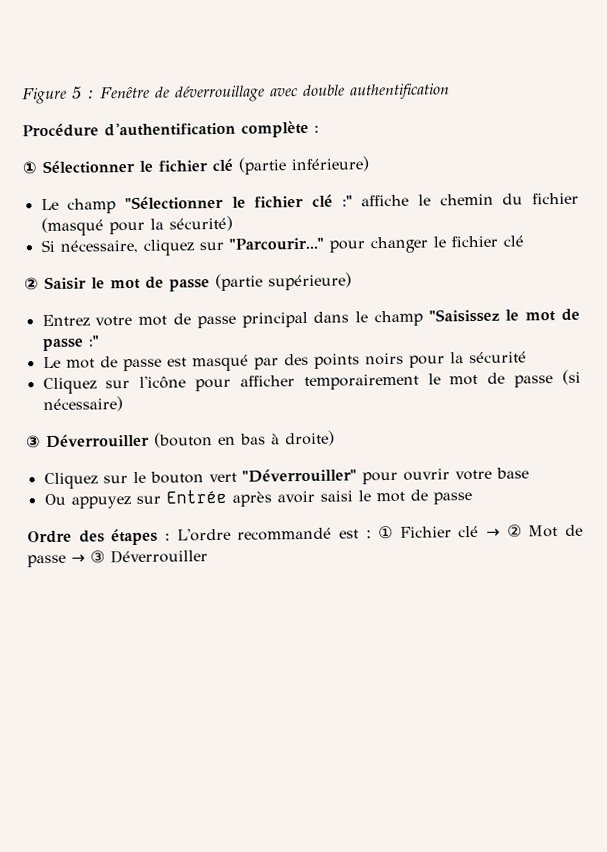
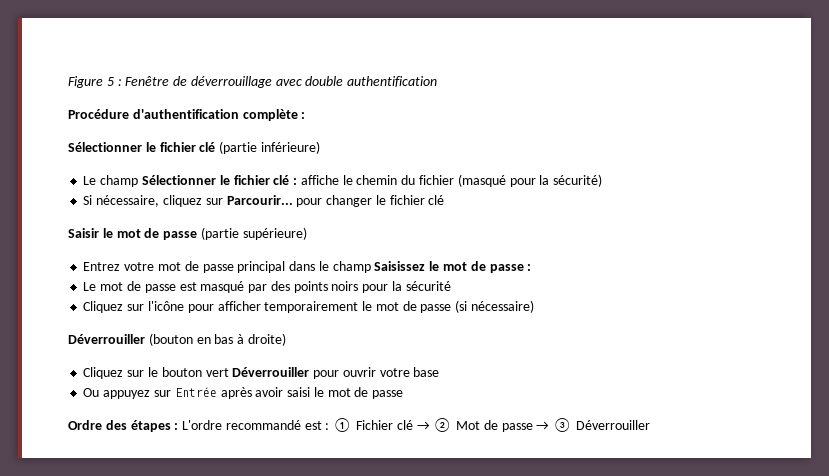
- ① Sélectionner le fichier clé (partie inférieure)
+ Sélectionner le fichier clé (partie inférieure)
- Le champ "Sélectionner le fichier clé :" affiche le chemin du fichier (masqué pour la sécurité)
+ Le champ Sélectionner le fichier clé : affiche le chemin du fichier (masqué pour la sécurité)
- Si nécessaire, cliquez sur "Parcourir..." pour changer le fichier clé
+ Si nécessaire, cliquez sur Parcourir... pour changer le fichier clé
- ② Saisir le mot de passe (partie supérieure)
+ Saisir le mot de passe (partie supérieure)
- Entrez votre mot de passe principal dans le champ "Saisissez le mot de passe :"
+ Entrez votre mot de passe principal dans le champ Saisissez le mot de passe :
- ③ Déverrouiller (bouton en bas à droite)
+ Déverrouiller (bouton en bas à droite)
- Cliquez sur le bouton vert "Déverrouiller" pour ouvrir votre base
+ Cliquez sur le bouton vert Déverrouiller pour ouvrir votre base

